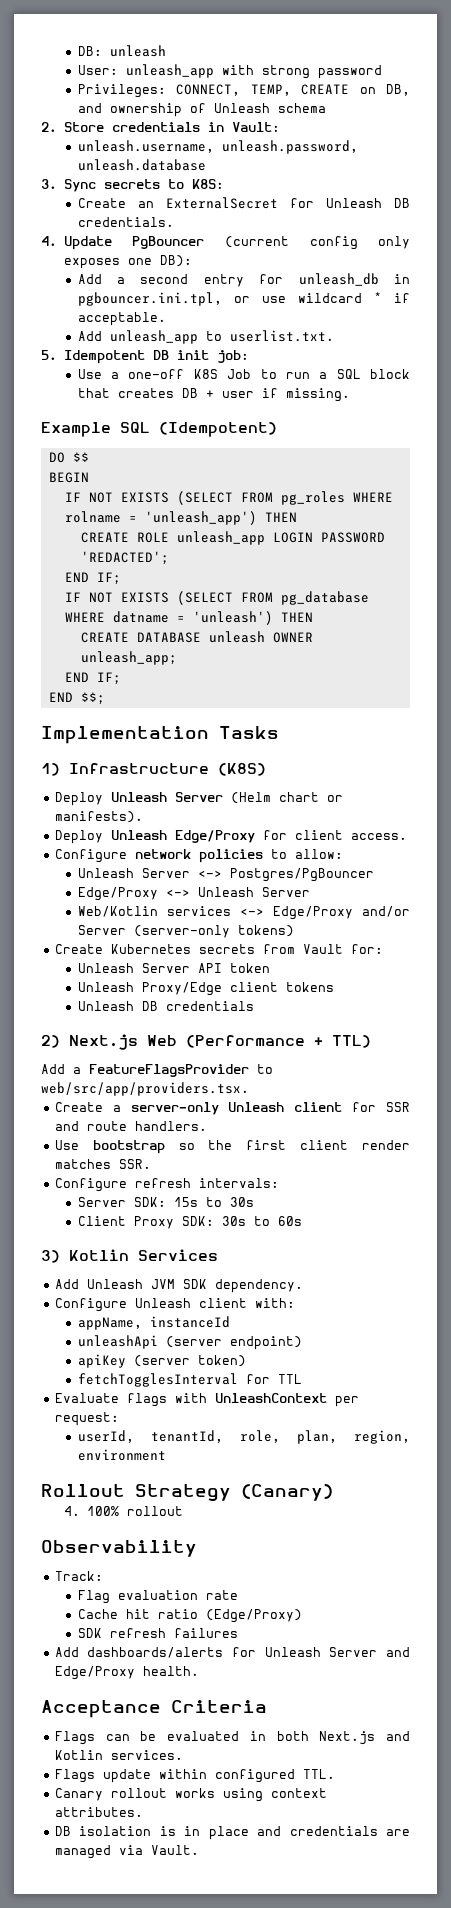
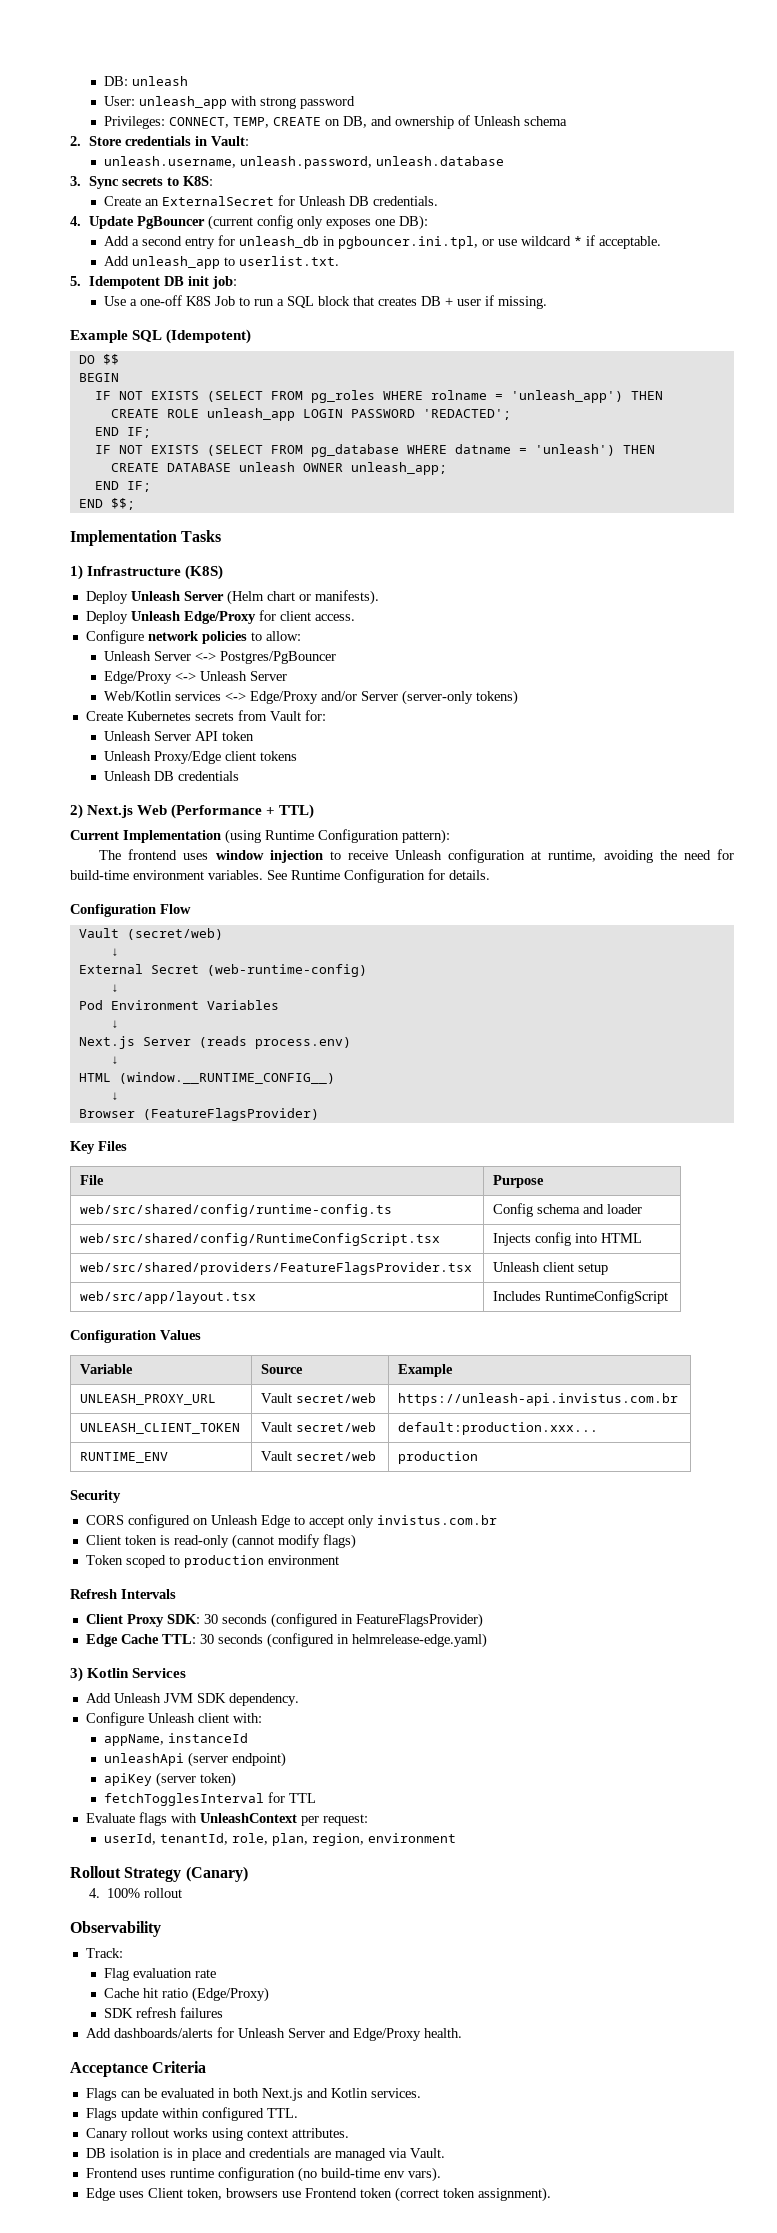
- Add a FeatureFlagsProvider to web/src/app/providers.tsx.
- Create a server-only Unleash client for SSR and route handlers.
- Use bootstrap so the first client render matches SSR.
- Configure refresh intervals:
- Server SDK: 15s to 30s
- Client Proxy SDK: 30s to 60s
+ Current Implementation (using Runtime Configuration pattern):
+ The frontend uses window injection to receive Unleash configuration at runtime, avoiding the need for build-time environment variables. See Runtime Configuration for details.
+ Configuration Flow
+ Vault (secret/web)
+ ↓
+ External Secret (web-runtime-config)
+ ↓
+ Pod Environment Variables
+ ↓
+ Next.js Server (reads process.env)
+ ↓
+ HTML (window.__RUNTIME_CONFIG__)
+ ↓
+ Browser (FeatureFlagsProvider)
+ Key Files
+ File | Purpose
+ web/src/shared/config/runtime-config.ts | Config schema and loader
+ web/src/shared/config/RuntimeConfigScript.tsx | Injects config into HTML
+ web/src/shared/providers/FeatureFlagsProvider.tsx | Unleash client setup
+ web/src/app/layout.tsx | Includes RuntimeConfigScript
+ Configuration Values
+ Variable | Source | Example
+ UNLEASH_PROXY_URL | Vault secret/web | https://unleash-api.invistus.com.br
+ UNLEASH_CLIENT_TOKEN | Vault secret/web | default:production.xxx...
+ RUNTIME_ENV | Vault secret/web | production
+ Security
+ CORS configured on Unleash Edge to accept only invistus.com.br
+ Client token is read-only (cannot modify flags)
+ Token scoped to production environment
+ Refresh Intervals
+ Client Proxy SDK: 30 seconds (configured in FeatureFlagsProvider)
+ Edge Cache TTL: 30 seconds (configured in helmrelease-edge.yaml)
+ Frontend uses runtime configuration (no build-time env vars).
+ Edge uses Client token, browsers use Frontend token (correct token assignment).

